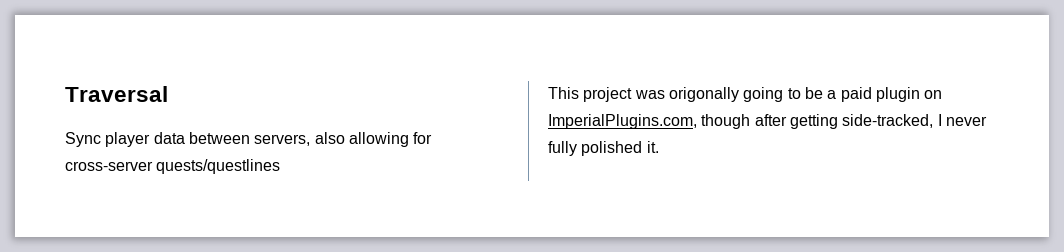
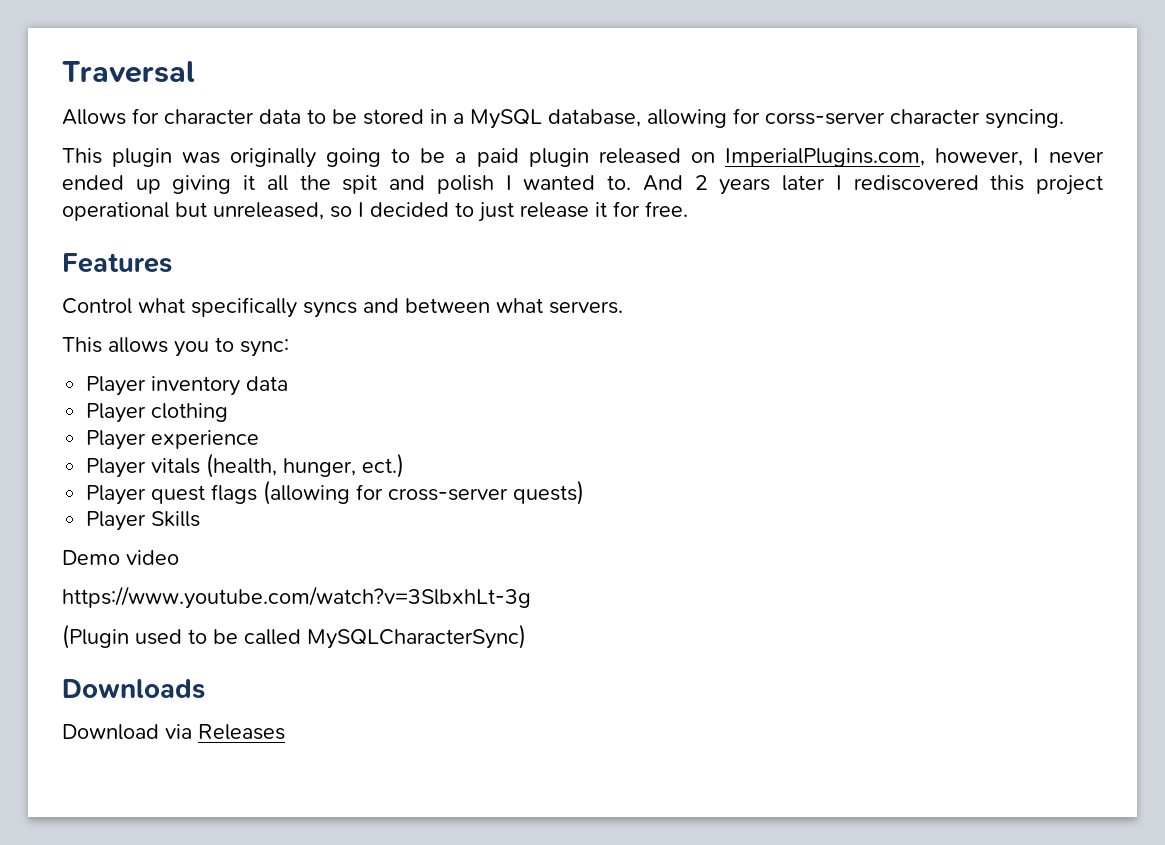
- Sync player data between servers, also allowing for cross-server quests/questlines
- This project was origonally going to be a paid plugin on ImperialPlugins.com, though after getting side-tracked, I never fully polished it.
+ Allows for character data to be stored in a MySQL database, allowing for corss-server character syncing.
+ This plugin was originally going to be a paid plugin released on ImperialPlugins.com, however, I never ended up giving it all the spit and polish I wanted to. And 2 years later I rediscovered this project operational but unreleased, so I decided to just release it for free.
+ Features
+ Control what specifically syncs and between what servers.
+ This allows you to sync:
+ Player inventory data
+ Player clothing
+ Player experience
+ Player vitals (health, hunger, ect.)
+ Player quest flags (allowing for cross-server quests)
+ Player Skills
+ Demo video
+ https://www.youtube.com/watch?v=3SlbxhLt-3g
+ (Plugin used to be called MySQLCharacterSync)
+ Downloads
+ Download via Releases

